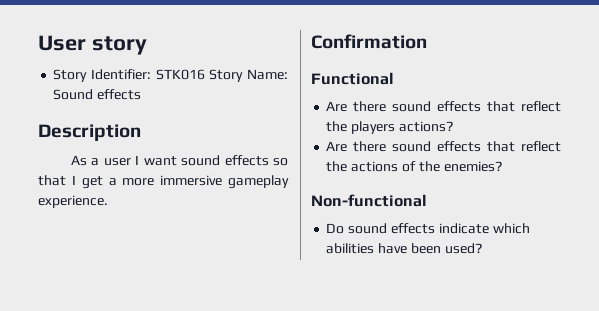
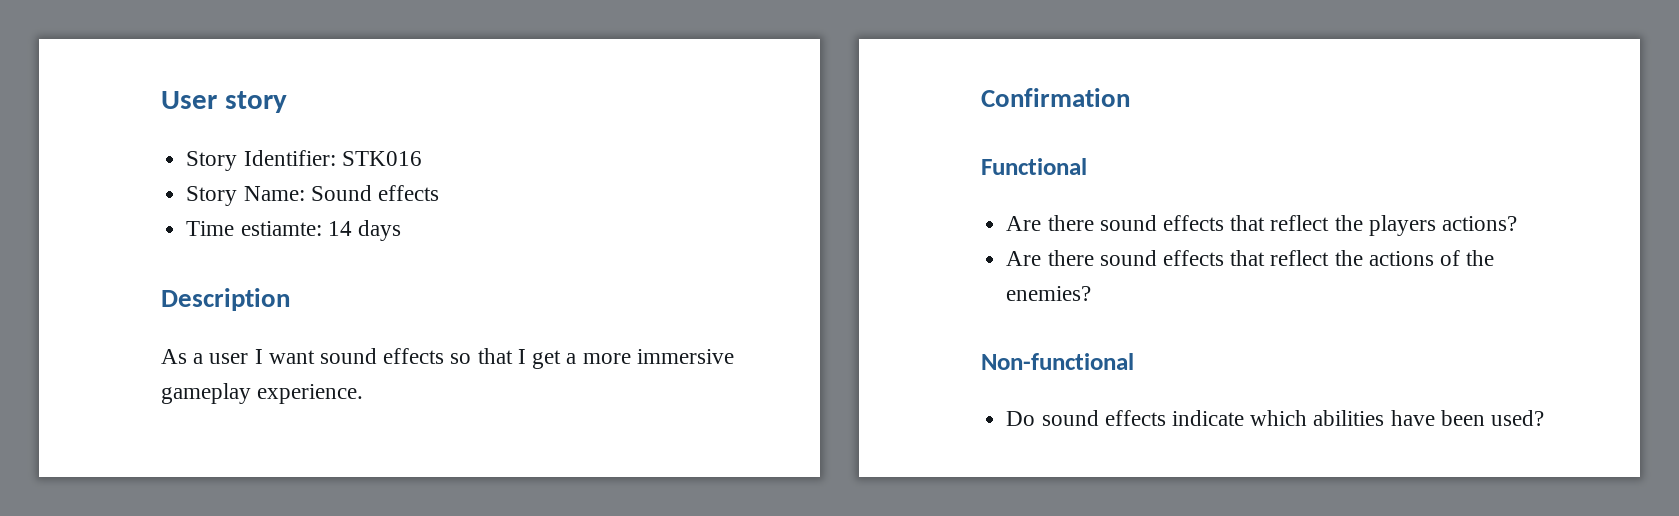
- Story Identifier: STK016 Story Name: Sound effects
+ Story Identifier: STK016
+ Story Name: Sound effects
+ Time estiamte: 14 days

